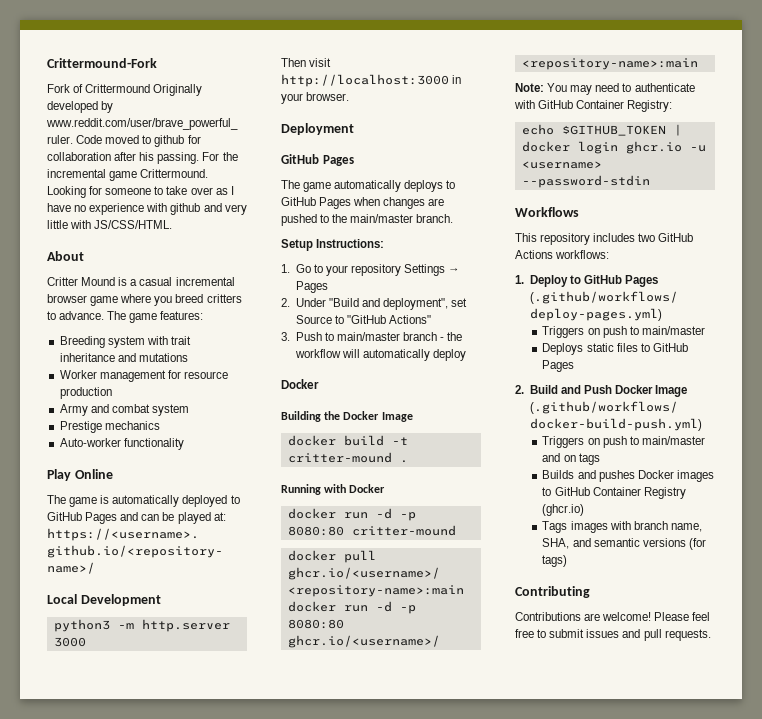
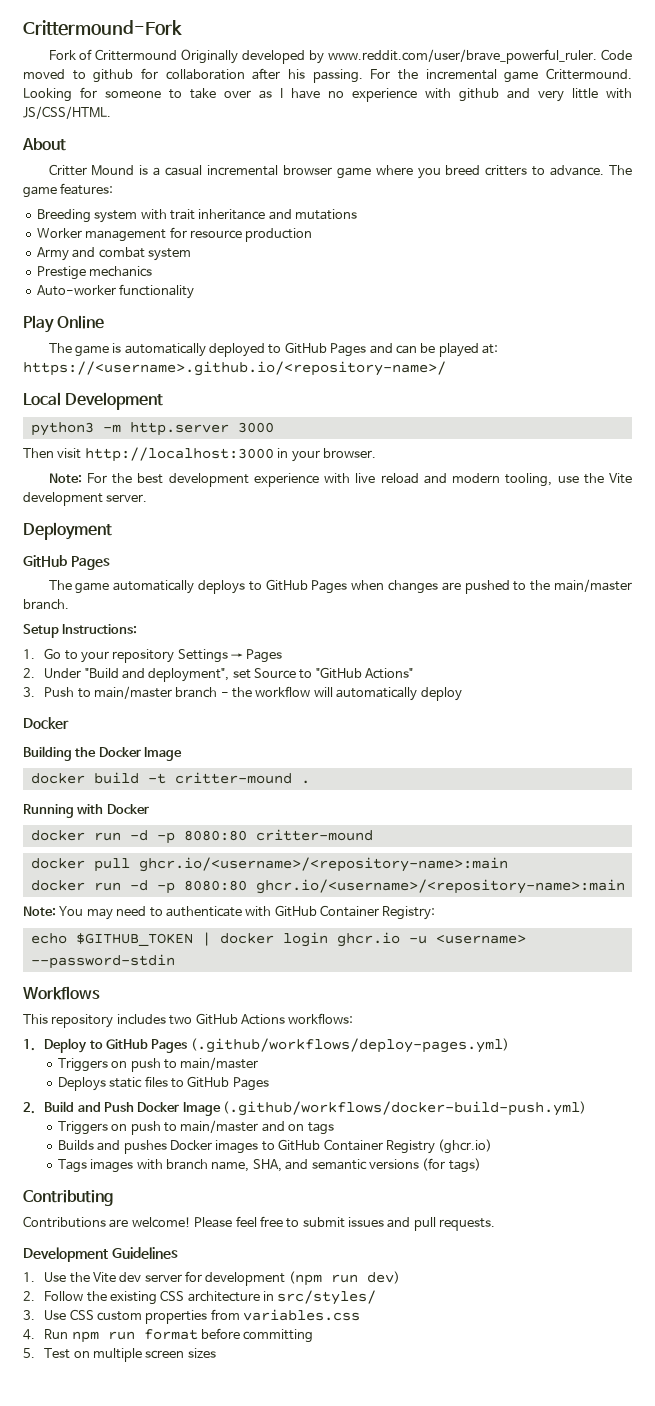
+ Note: For the best development experience with live reload and modern tooling, use the Vite development server.
+ Development Guidelines
+ 1. Use the Vite dev server for development (npm run dev)
+ 2. Follow the existing CSS architecture in src/styles/
+ 3. Use CSS custom properties from variables.css
+ 4. Run npm run format before committing
+ 5. Test on multiple screen sizes

